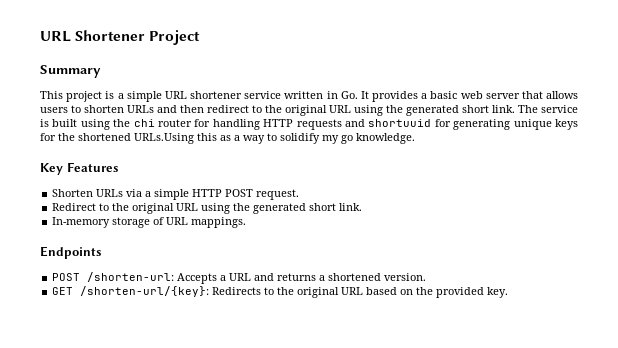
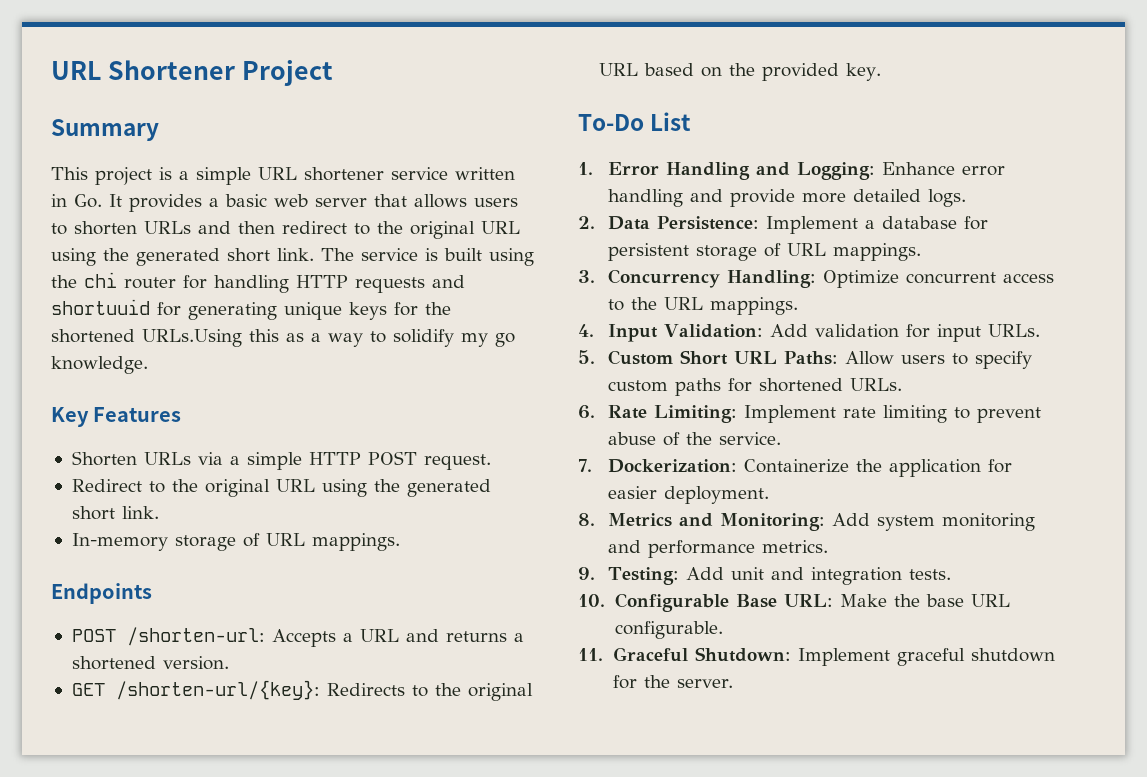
+ To-Do List
+ 1. Error Handling and Logging: Enhance error handling and provide more detailed logs.
+ 2. Data Persistence: Implement a database for persistent storage of URL mappings.
+ 3. Concurrency Handling: Optimize concurrent access to the URL mappings.
+ 4. Input Validation: Add validation for input URLs.
+ 5. Custom Short URL Paths: Allow users to specify custom paths for shortened URLs.
+ 6. Rate Limiting: Implement rate limiting to prevent abuse of the service.
+ 7. Dockerization: Containerize the application for easier deployment.
+ 8. Metrics and Monitoring: Add system monitoring and performance metrics.
+ 9. Testing: Add unit and integration tests.
+ 10. Configurable Base URL: Make the base URL configurable.
+ 11. Graceful Shutdown: Implement graceful shutdown for the server.

